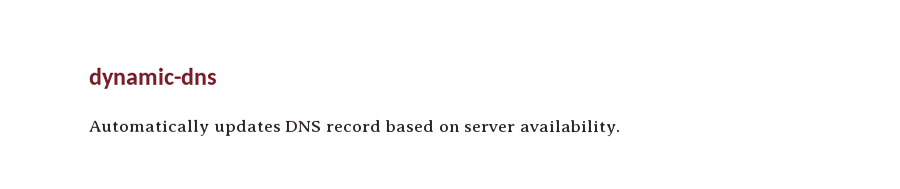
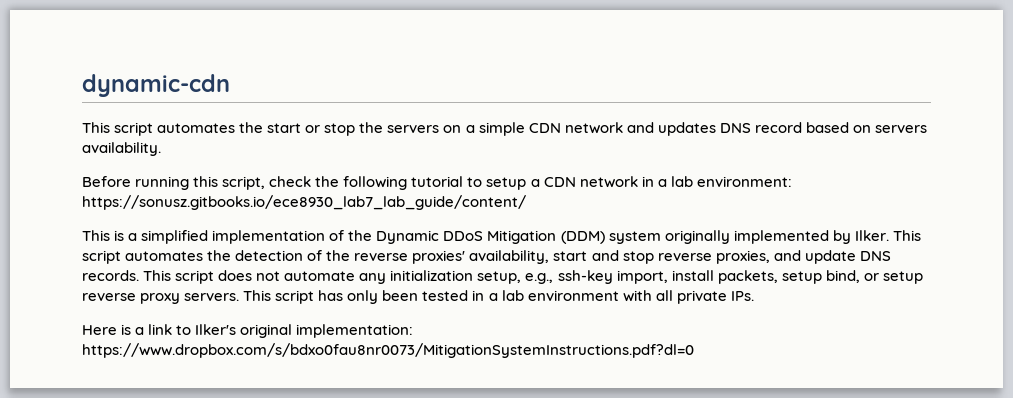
- dynamic-dns
- Automatically updates DNS record based on server availability.
+ dynamic-cdn
+ This script automates the start or stop the servers on a simple CDN network and updates DNS record based on servers availability.
+ Before running this script, check the following tutorial to setup a CDN network in a lab environment: https://sonusz.gitbooks.io/ece8930_lab7_lab_guide/content/
+ This is a simplified implementation of the Dynamic DDoS Mitigation (DDM) system originally implemented by Ilker. This script automates the detection of the reverse proxies' availability, start and stop reverse proxies, and update DNS records. This script does not automate any initialization setup, e.g., ssh-key import, install packets, setup bind, or setup reverse proxy servers. This script has only been tested in a lab environment with all private IPs.
+ Here is a link to Ilker's original implementation: https://www.dropbox.com/s/bdxo0fau8nr0073/MitigationSystemInstructions.pdf?dl=0

